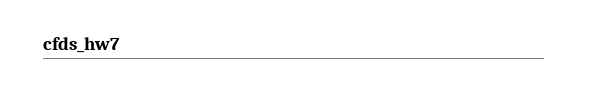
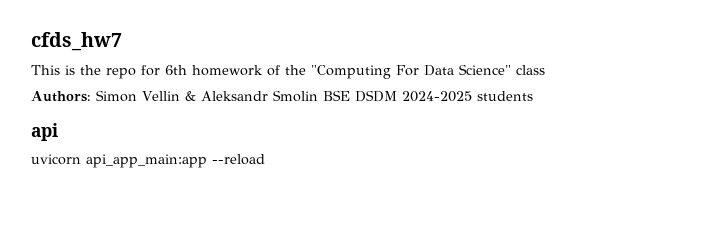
+ This is the repo for 6th homework of the "Computing For Data Science" class
+ Authors: Simon Vellin & Aleksandr Smolin BSE DSDM 2024-2025 students
+ api
+ uvicorn api_app_main:app --reload

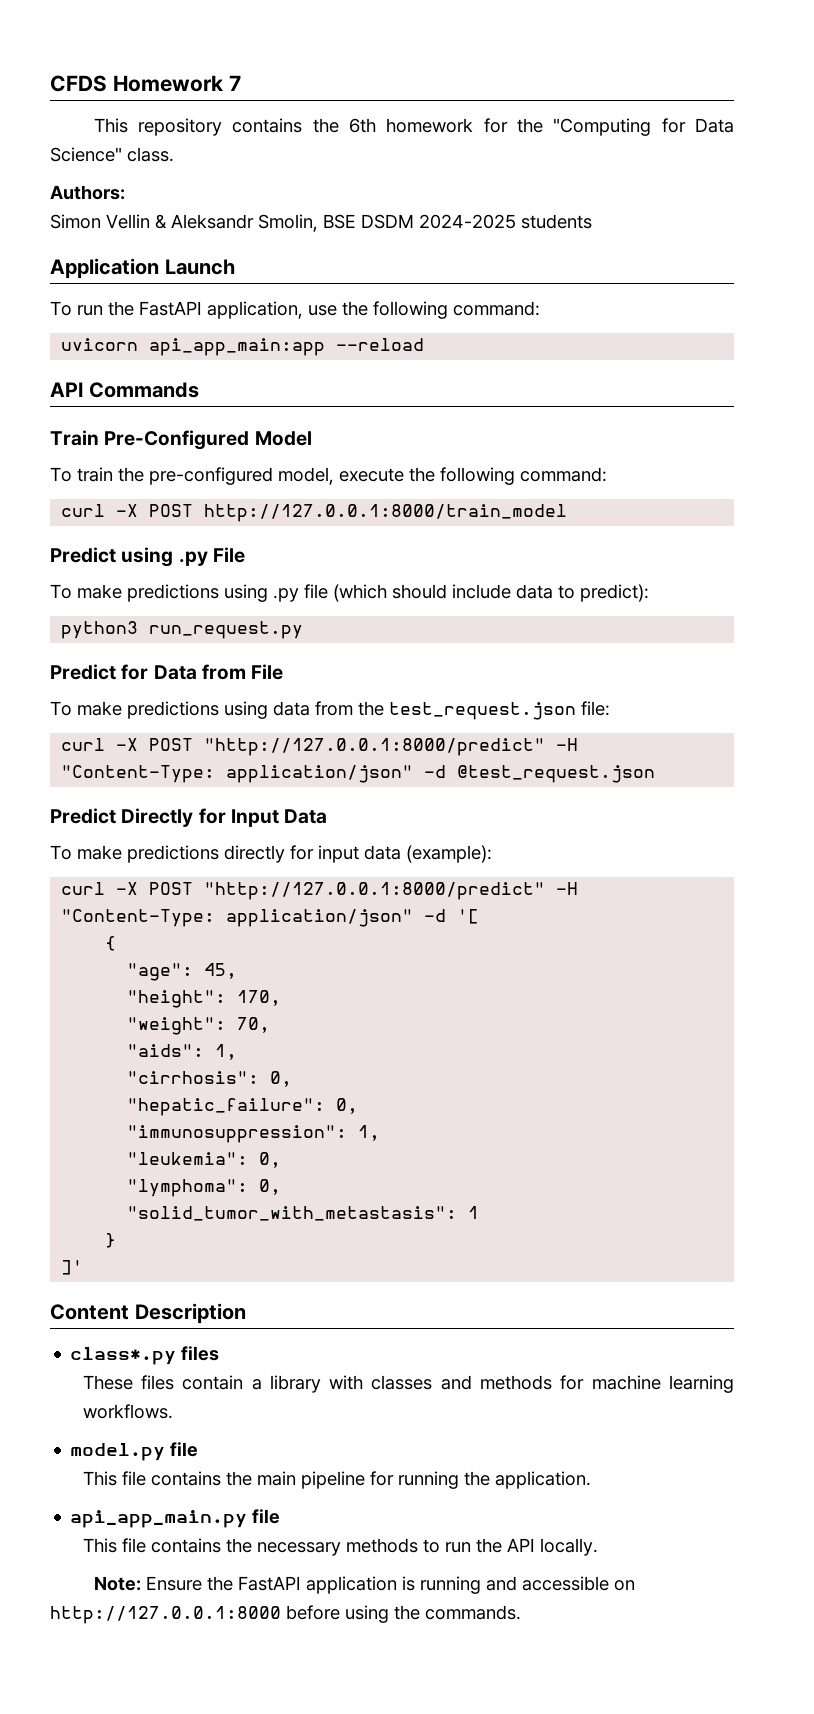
- cfds_hw7
- This is the repo for 6th homework of the "Computing For Data Science" class
+ CFDS Homework 7
+ This repository contains the 6th homework for the "Computing for Data Science" class.
- Authors: Simon Vellin & Aleksandr Smolin BSE DSDM 2024-2025 students
+ Authors:
+ Simon Vellin & Aleksandr Smolin, BSE DSDM 2024-2025 students
- api
+ Application Launch
+ To run the FastAPI application, use the following command:
  uvicorn api_app_main:app --reload
+ API Commands
+ Train Pre-Configured Model
+ To train the pre-configured model, execute the following command:
+ curl -X POST http://127.0.0.1:8000/train_model
+ Predict using .py File
+ To make predictions using .py file (which should include data to predict):
+ python3 run_request.py
+ Predict for Data from File
+ To make predictions using data from the test_request.json file:
+ curl -X POST "http://127.0.0.1:8000/predict" -H "Content-Type: application/json" -d @test_request.json
+ Predict Directly for Input Data
+ To make predictions directly for input data (example):
+ curl -X POST "http://127.0.0.1:8000/predict" -H "Content-Type: application/json" -d '[
+ {
+ "age": 45,
+ "height": 170,
+ "weight": 70,
+ "aids": 1,
+ "cirrhosis": 0,
+ "hepatic_failure": 0,
+ "immunosuppression": 1,
+ "leukemia": 0,
+ "lymphoma": 0,
+ "solid_tumor_with_metastasis": 1
+ }
+ ]'
+ Content Description
+ class*.py files
+ These files contain a library with classes and methods for machine learning workflows.
+ model.py file
+ This file contains the main pipeline for running the application.
+ api_app_main.py file
+ This file contains the necessary methods to run the API locally.
+ Note: Ensure the FastAPI application is running and accessible on http://127.0.0.1:8000 before using the commands.

